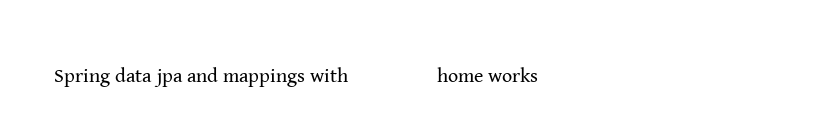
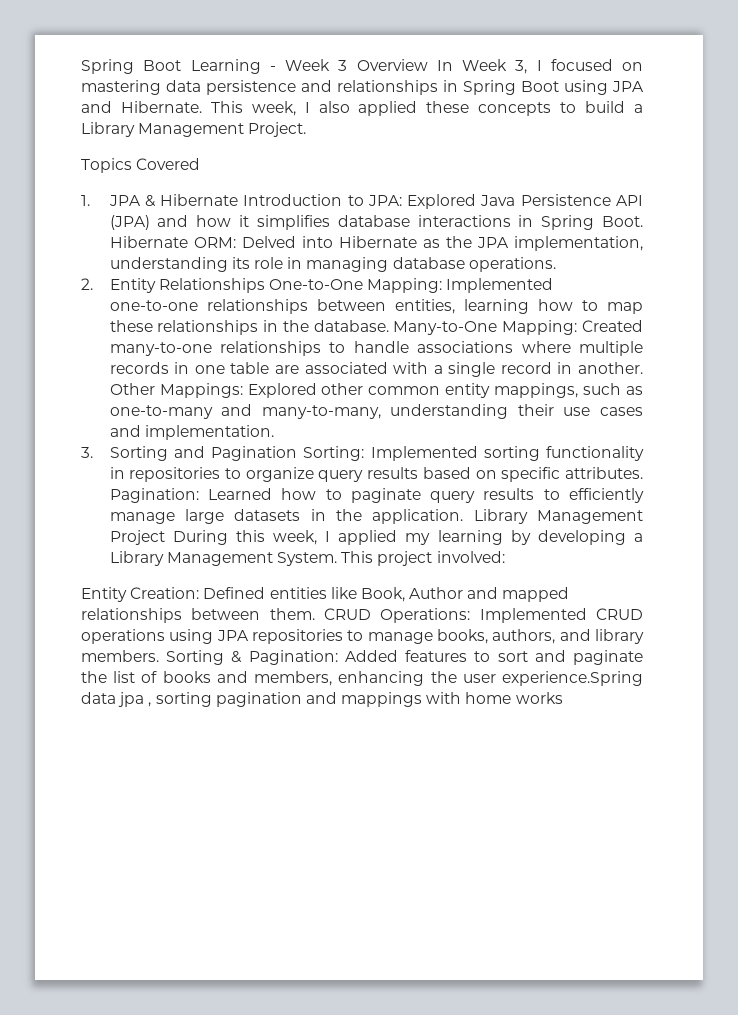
- Spring data jpa and mappings with home works
+ Spring Boot Learning - Week 3 Overview In Week 3, I focused on mastering data persistence and relationships in Spring Boot using JPA and Hibernate. This week, I also applied these concepts to build a Library Management Project.
+ Topics Covered
+ 1. JPA & Hibernate Introduction to JPA: Explored Java Persistence API (JPA) and how it simplifies database interactions in Spring Boot. Hibernate ORM: Delved into Hibernate as the JPA implementation, understanding its role in managing database operations.
+ 2. Entity Relationships One-to-One Mapping: Implemented one-to-one relationships between entities, learning how to map these relationships in the database. Many-to-One Mapping: Created many-to-one relationships to handle associations where multiple records in one table are associated with a single record in another. Other Mappings: Explored other common entity mappings, such as one-to-many and many-to-many, understanding their use cases and implementation.
+ 3. Sorting and Pagination Sorting: Implemented sorting functionality in repositories to organize query results based on specific attributes. Pagination: Learned how to paginate query results to efficiently manage large datasets in the application. Library Management Project During this week, I applied my learning by developing a Library Management System. This project involved:
+ Entity Creation: Defined entities like Book, Author and mapped relationships between them. CRUD Operations: Implemented CRUD operations using JPA repositories to manage books, authors, and library members. Sorting & Pagination: Added features to sort and paginate the list of books and members, enhancing the user experience.Spring data jpa , sorting pagination and mappings with home works

